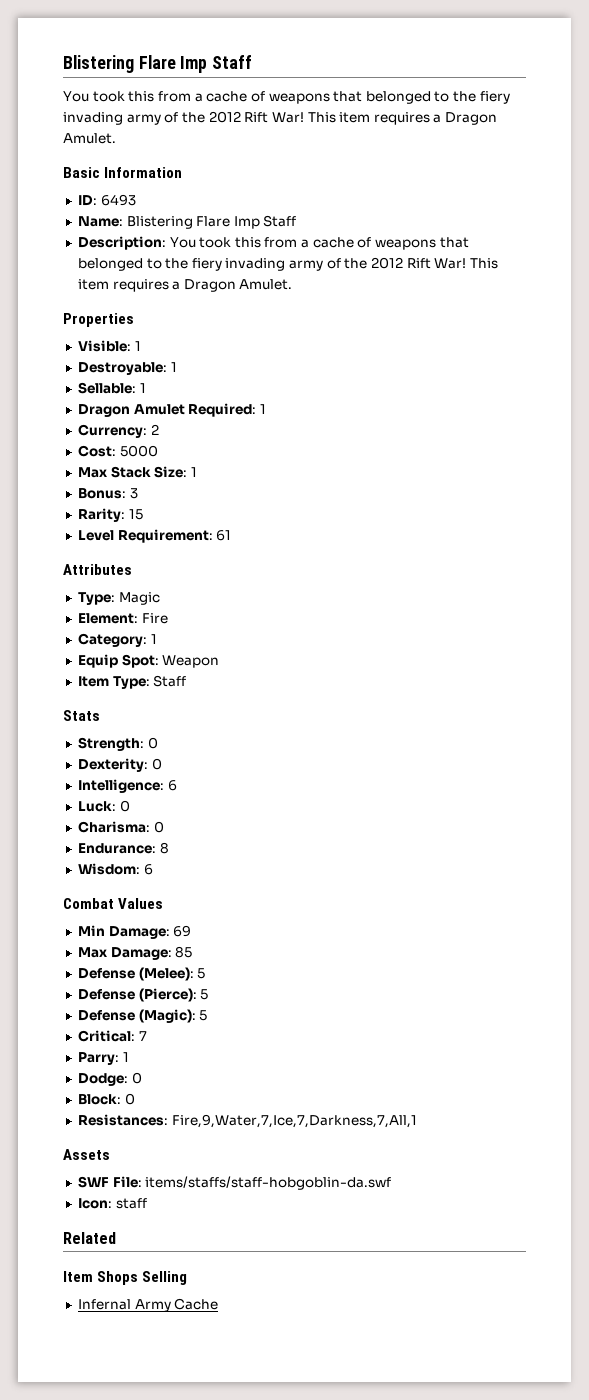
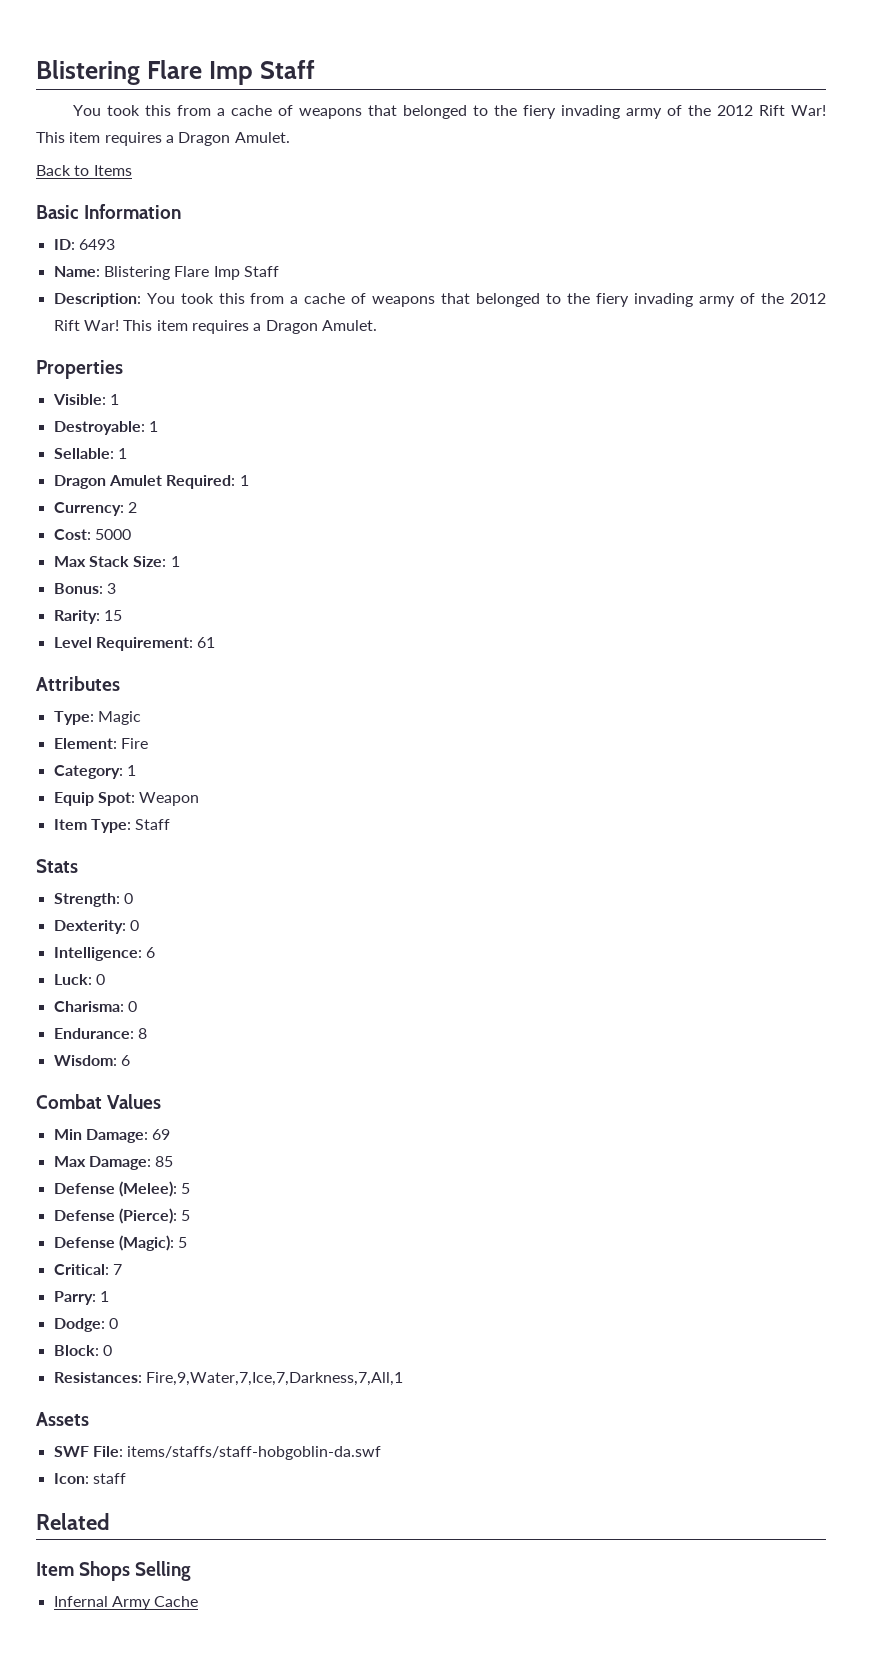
+ Back to Items

